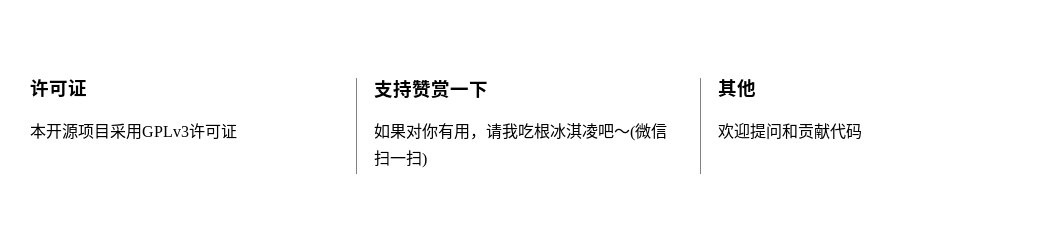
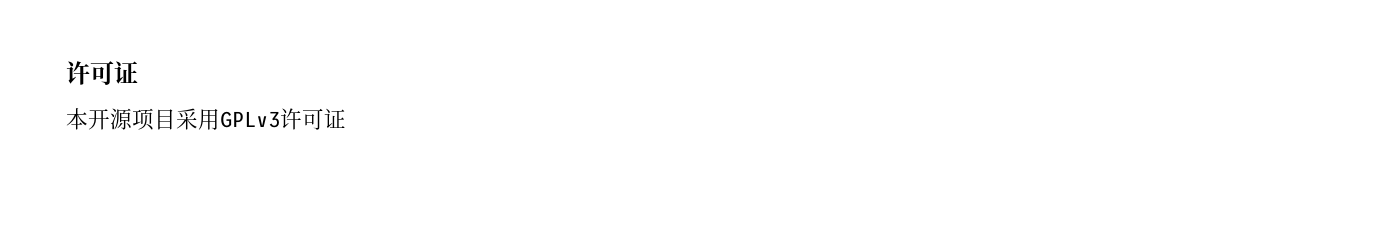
- 支持赞赏一下
- 如果对你有用，请我吃根冰淇凌吧～(微信扫一扫)
- 其他
- 欢迎提问和贡献代码

